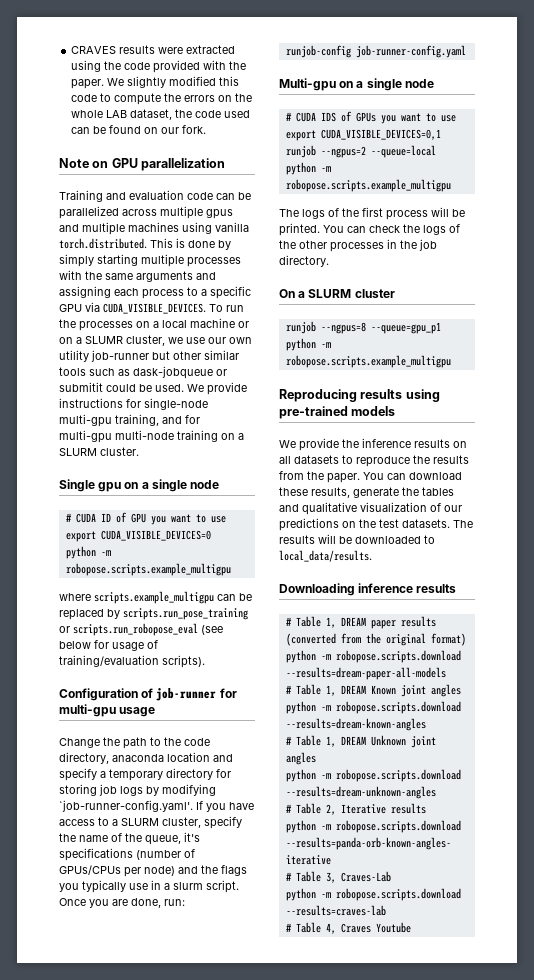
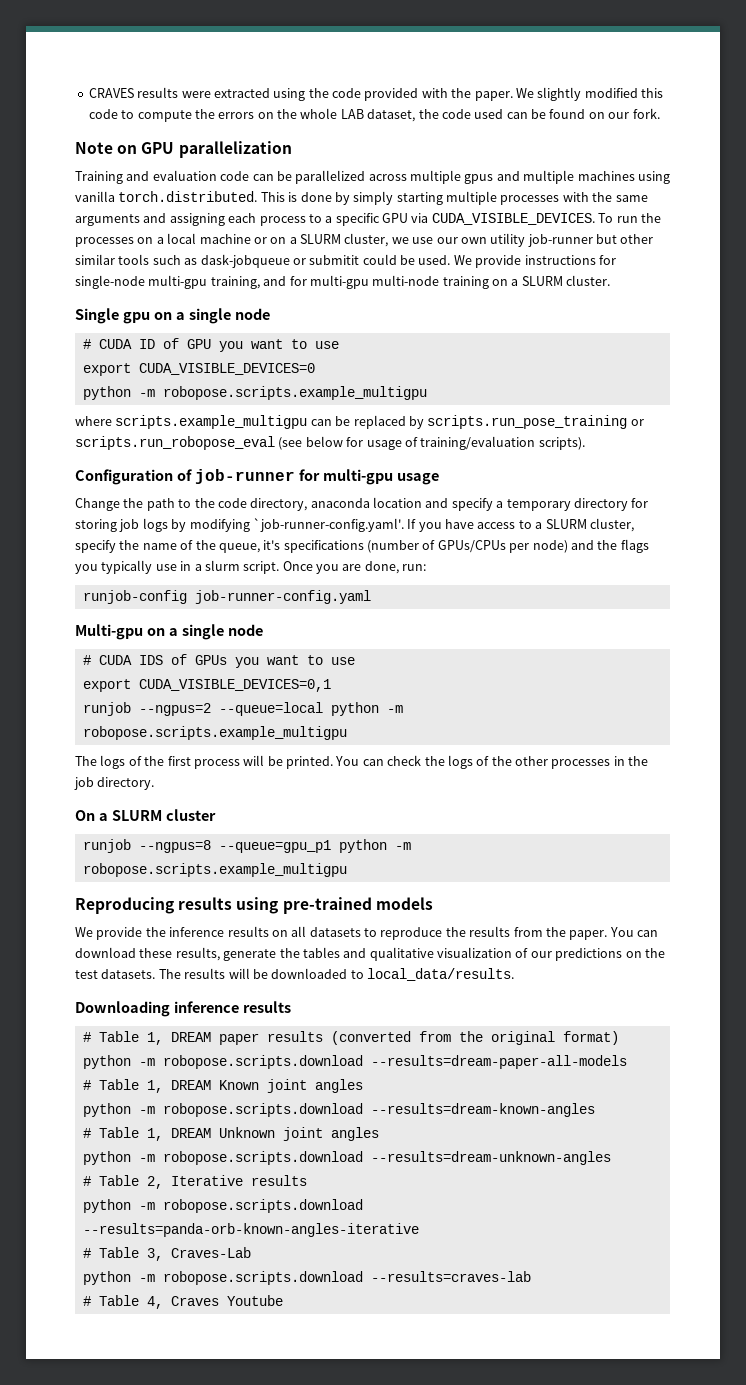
- To run the processes on a local machine or on a SLUMR cluster, we use our own utility job-runner but other similar tools such as dask-jobqueue or submitit could be used.
+ To run the processes on a local machine or on a SLURM cluster, we use our own utility job-runner but other similar tools such as dask-jobqueue or submitit could be used.

